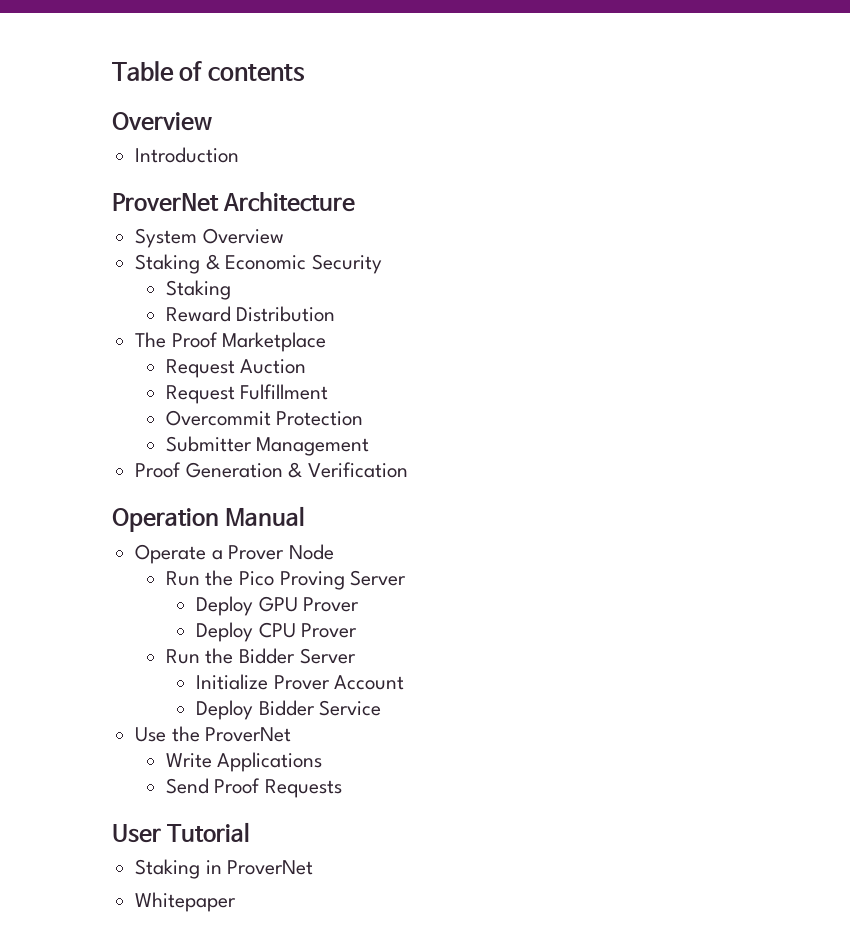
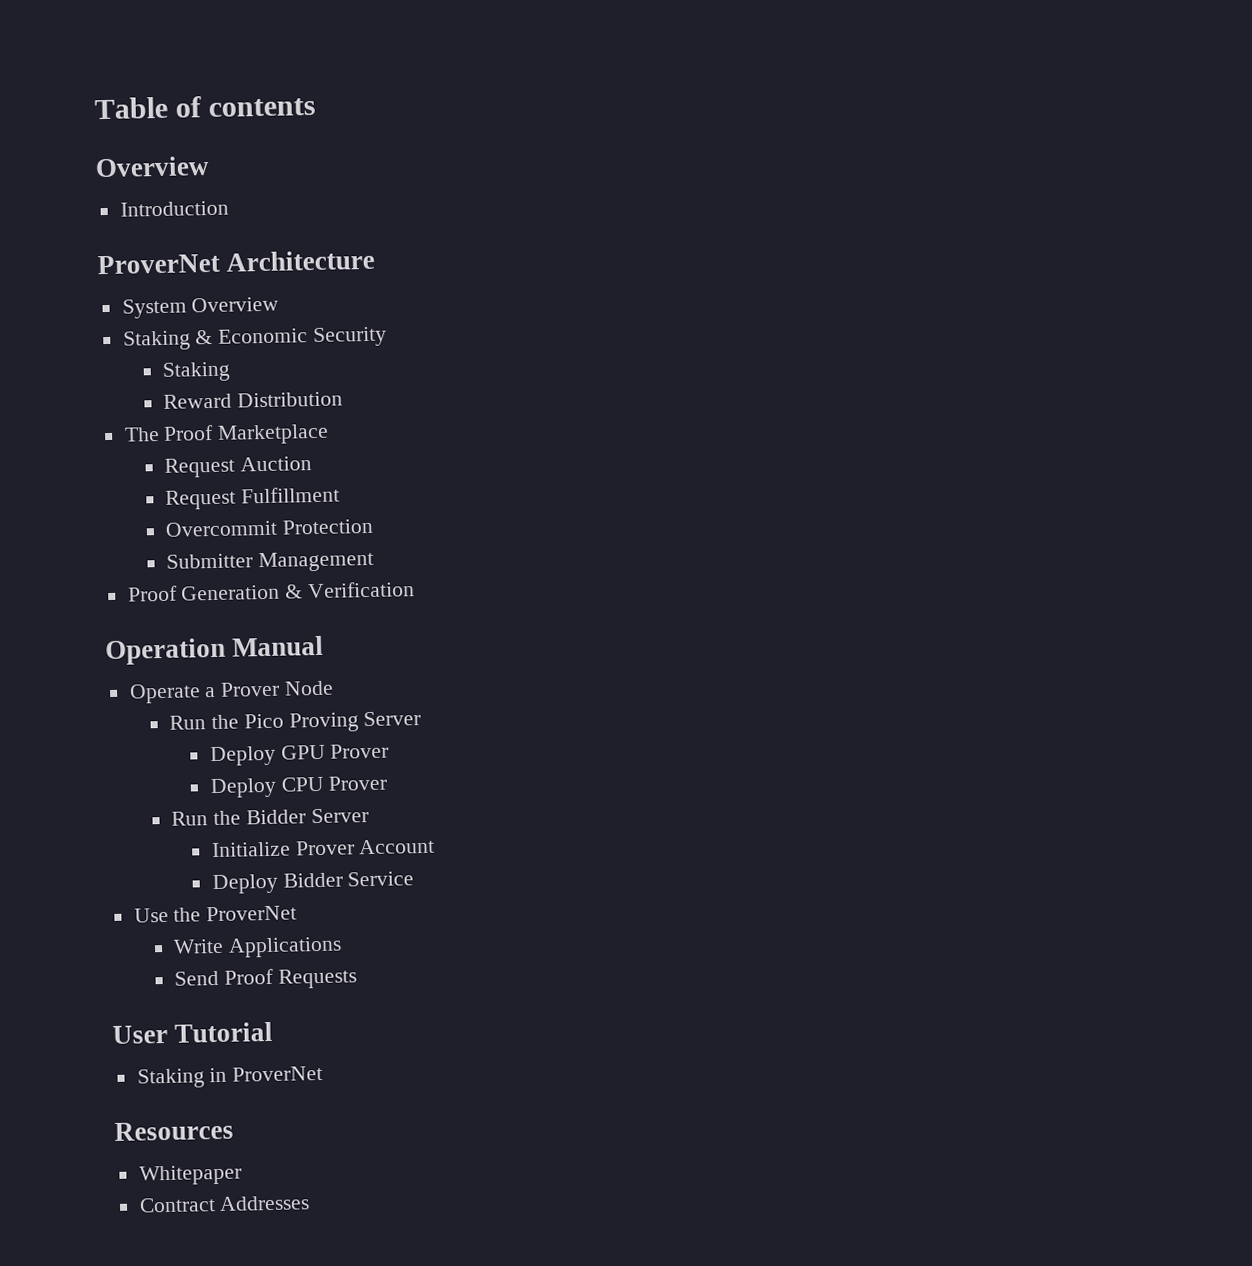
+ Resources
+ Contract Addresses

